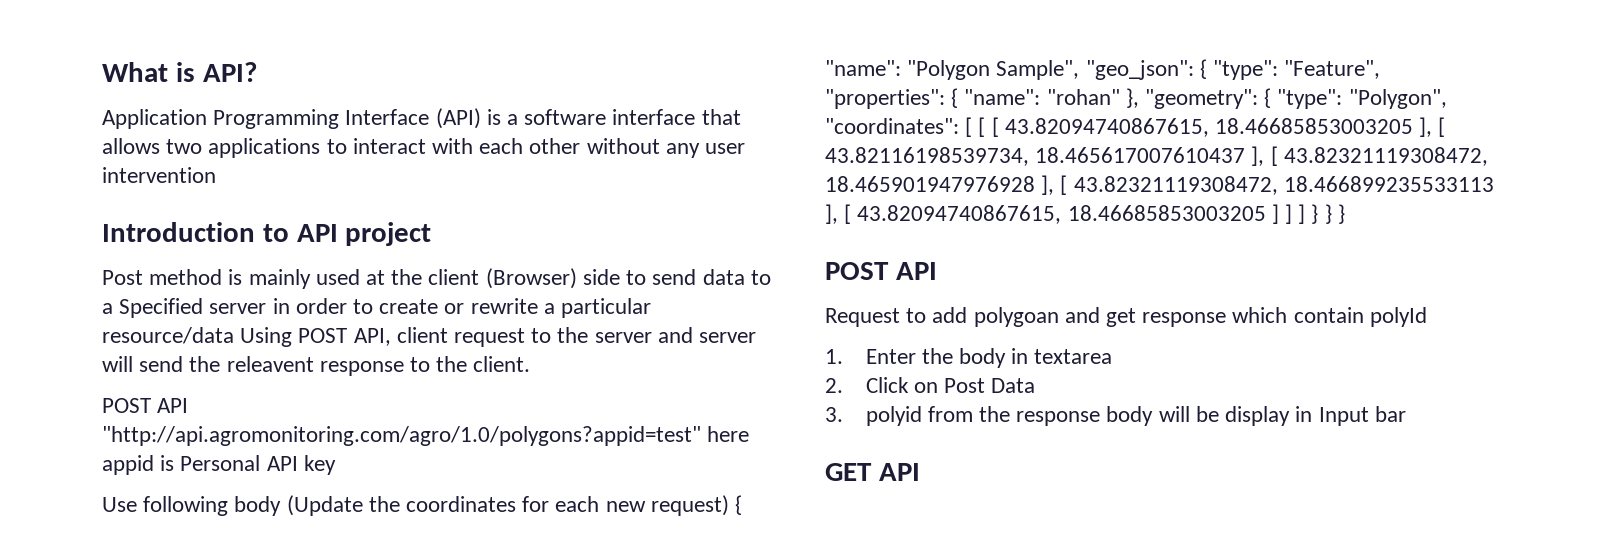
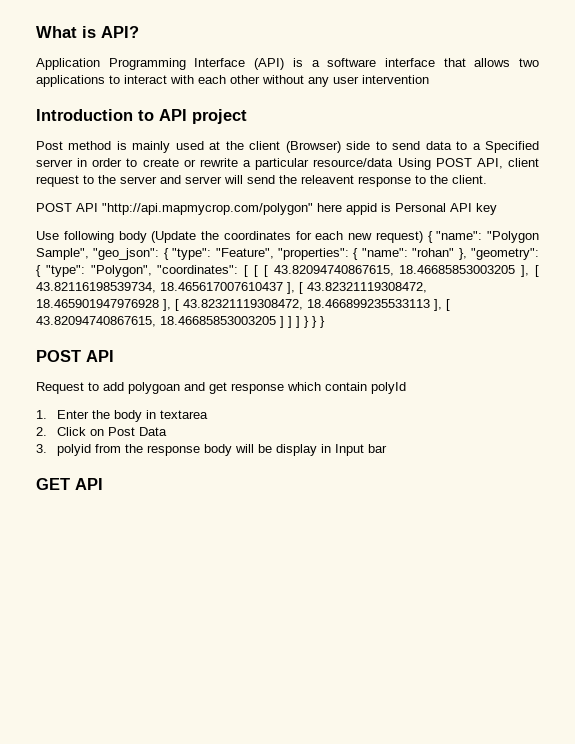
- POST API "http://api.agromonitoring.com/agro/1.0/polygons?appid=test" here appid is Personal API key
+ POST API "http://api.mapmycrop.com/polygon" here appid is Personal API key

